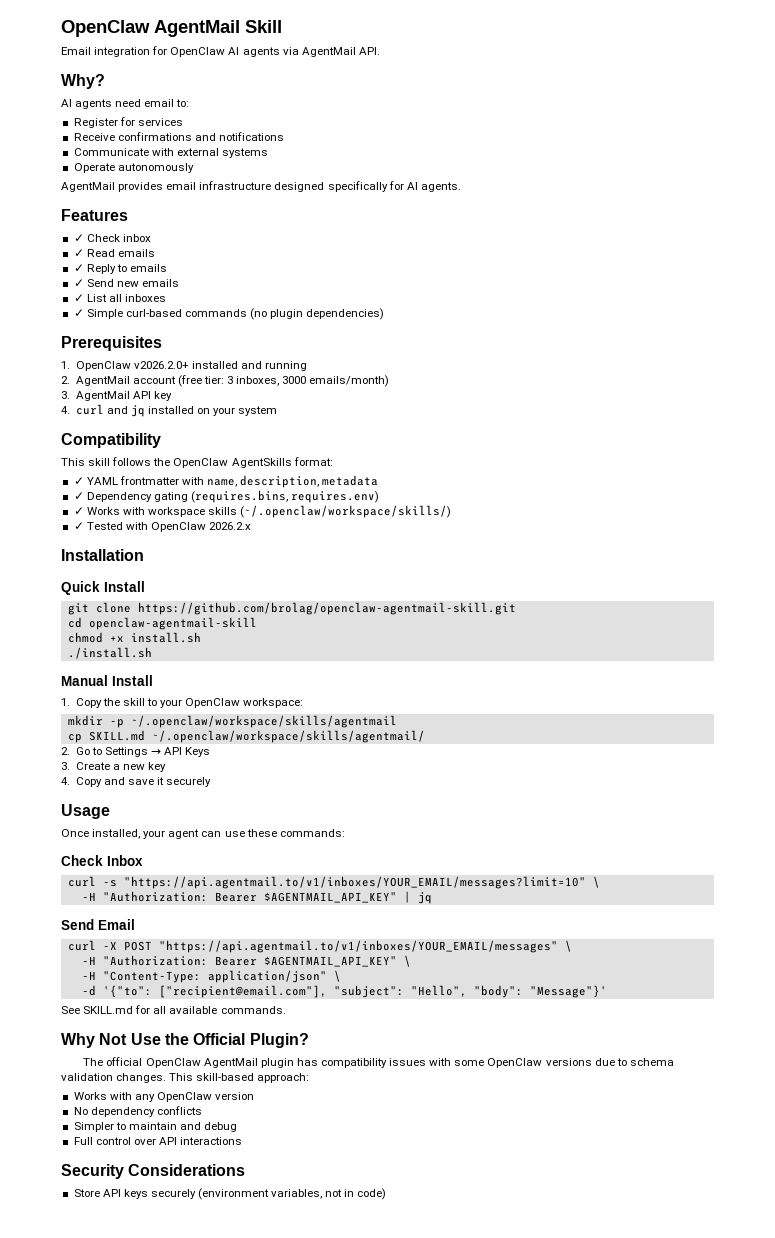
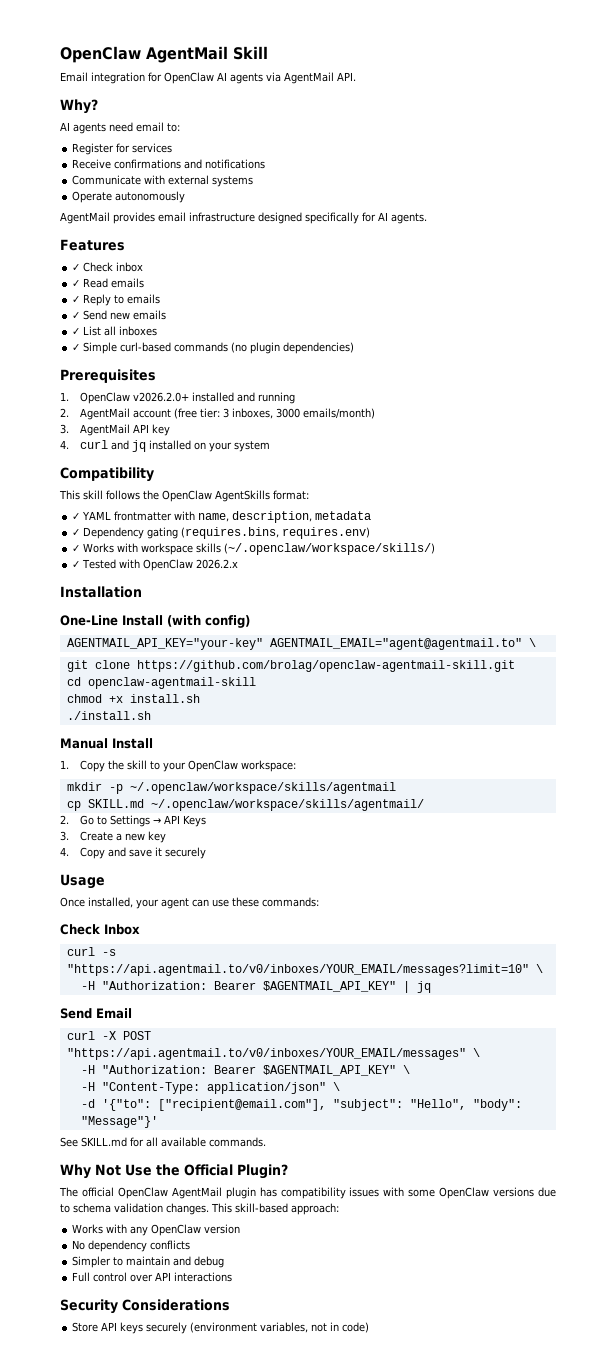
- Quick Install
+ One-Line Install (with config)
+ AGENTMAIL_API_KEY="your-key" AGENTMAIL_EMAIL="agent@agentmail.to" \
- curl -s "https://api.agentmail.to/v1/inboxes/YOUR_EMAIL/messages?limit=10" \
+ curl -s "https://api.agentmail.to/v0/inboxes/YOUR_EMAIL/messages?limit=10" \
- curl -X POST "https://api.agentmail.to/v1/inboxes/YOUR_EMAIL/messages" \
+ curl -X POST "https://api.agentmail.to/v0/inboxes/YOUR_EMAIL/messages" \

